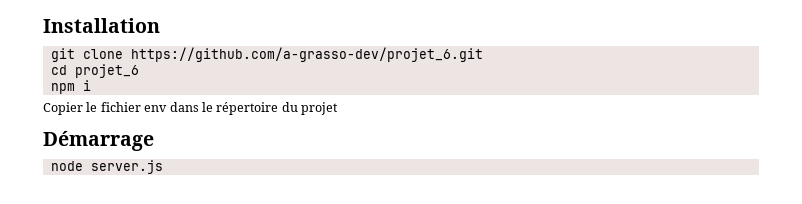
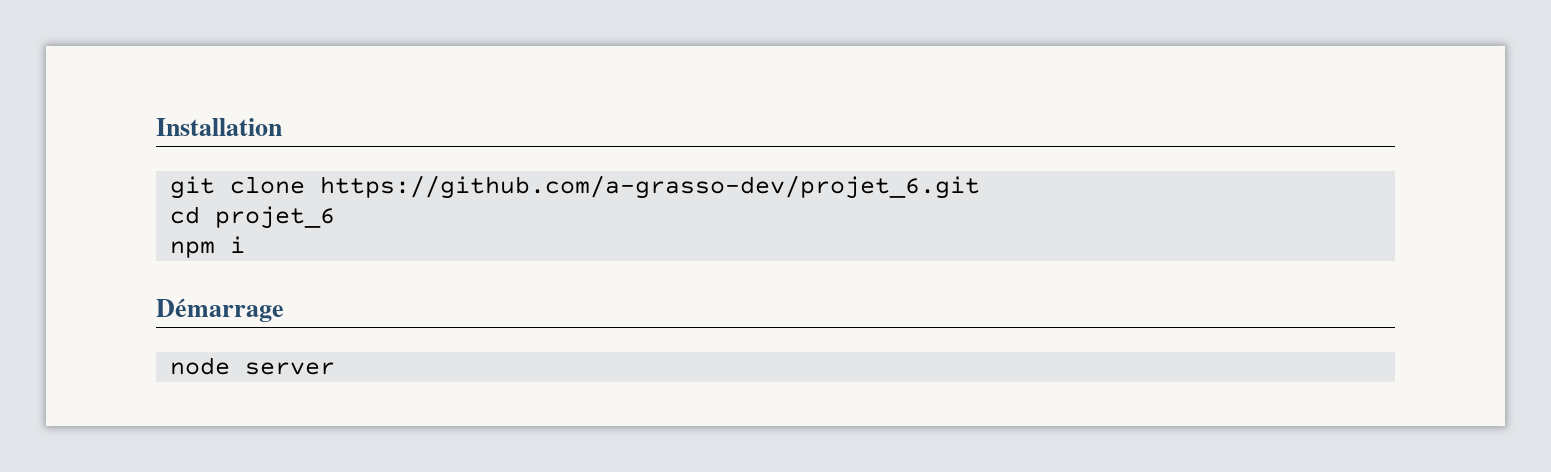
- Copier le fichier env dans le répertoire du projet
- node server.js
+ node server

